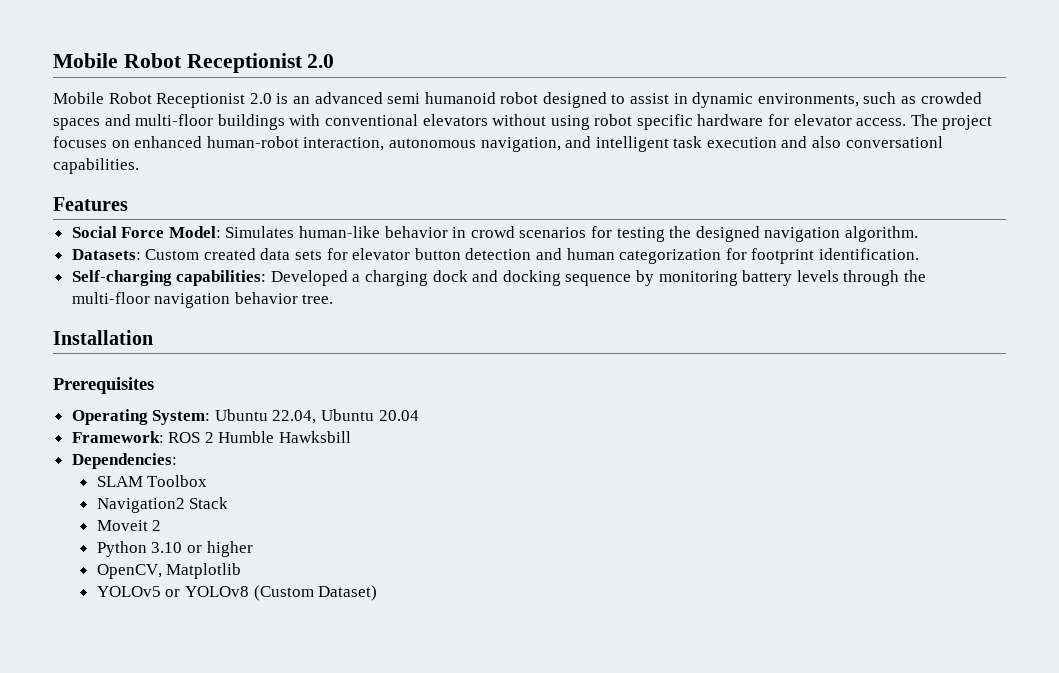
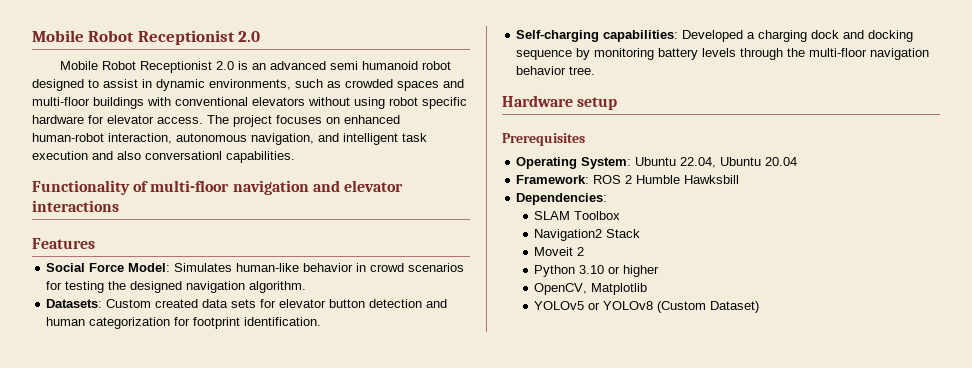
+ Functionality of multi-floor navigation and elevator interactions
- Installation
+ Hardware setup

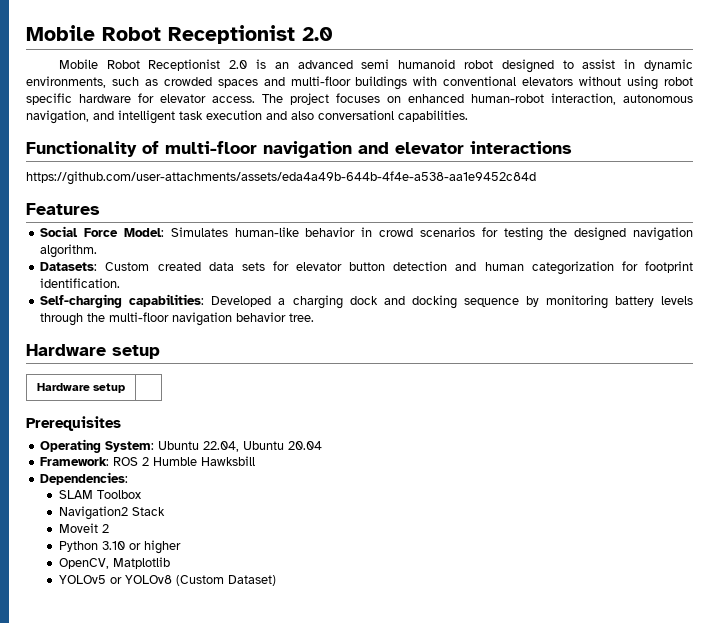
+ https://github.com/user-attachments/assets/eda4a49b-644b-4f4e-a538-aa1e9452c84d
+ Hardware setup |

